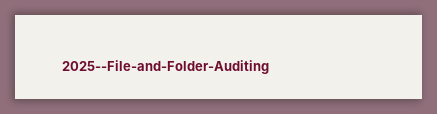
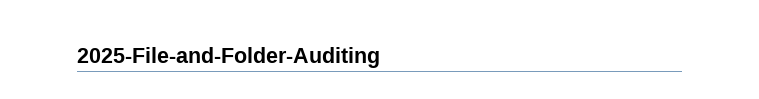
- 2025--File-and-Folder-Auditing
+ 2025-File-and-Folder-Auditing

